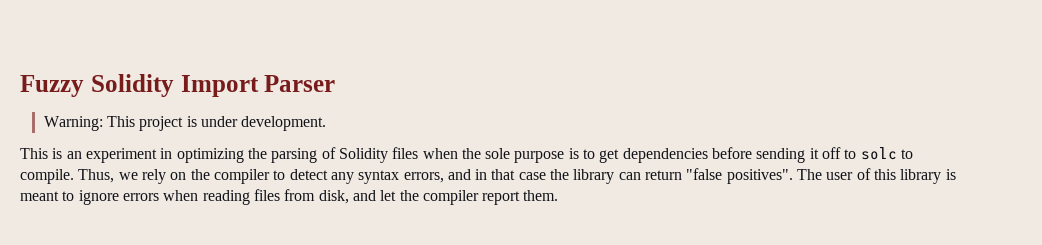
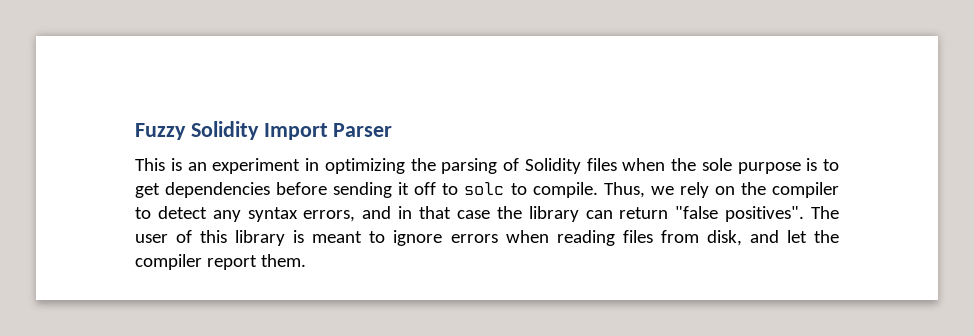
- Warning: This project is under development.

